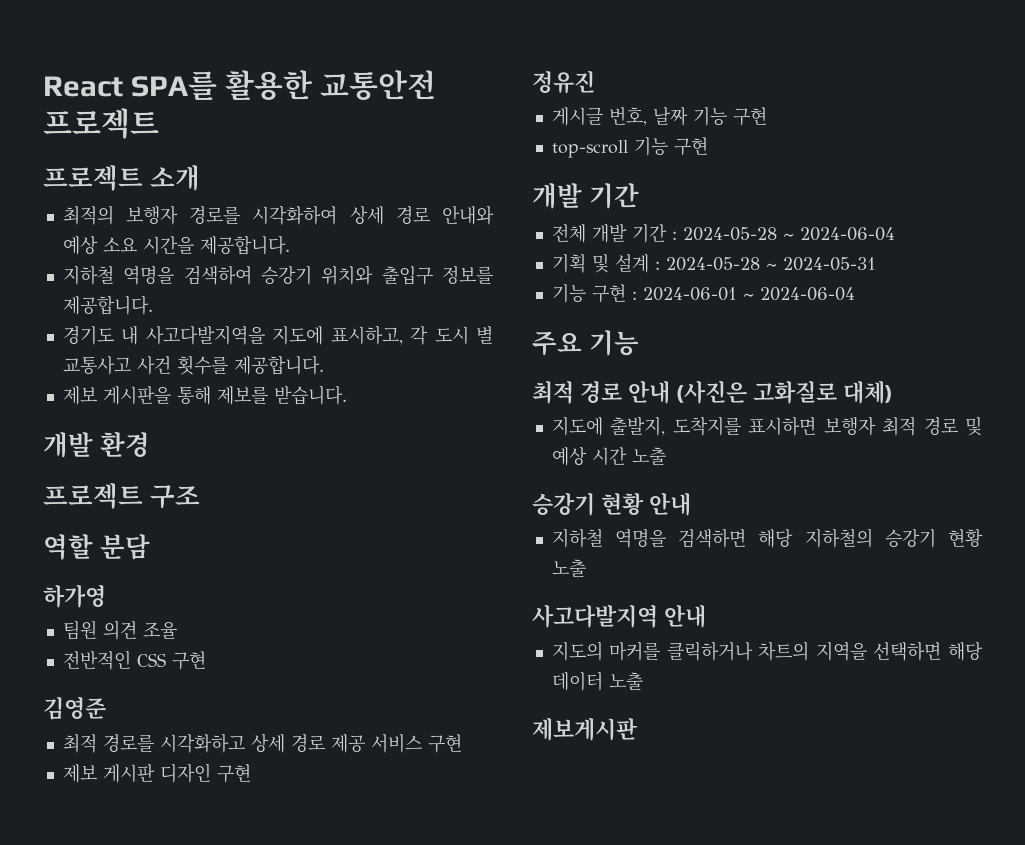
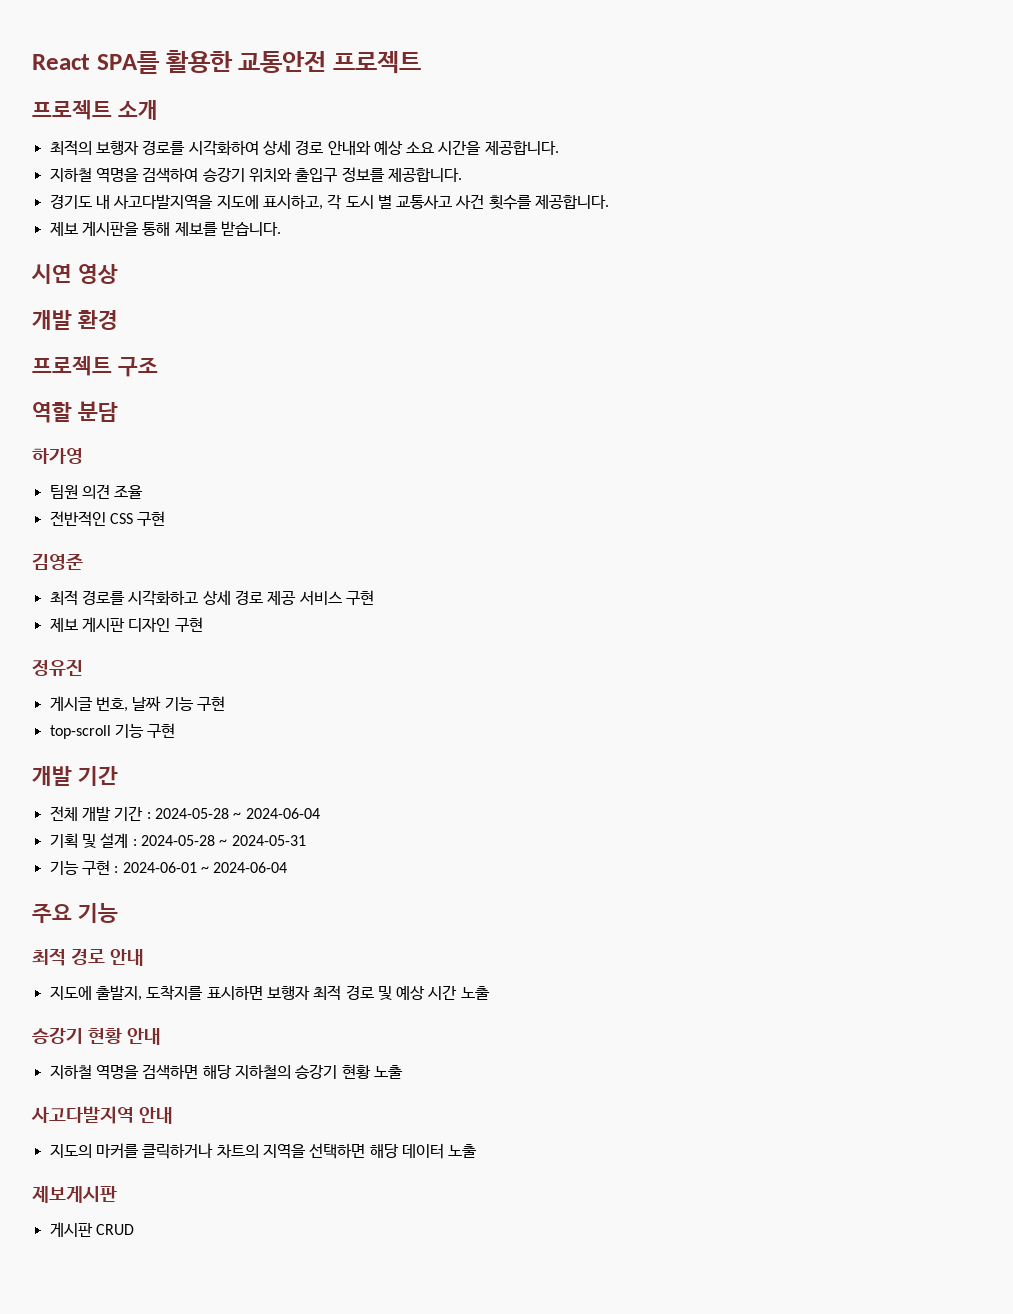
+ 시연 영상
- 최적 경로 안내 (사진은 고화질로 대체)
+ 최적 경로 안내
+ 게시판 CRUD

